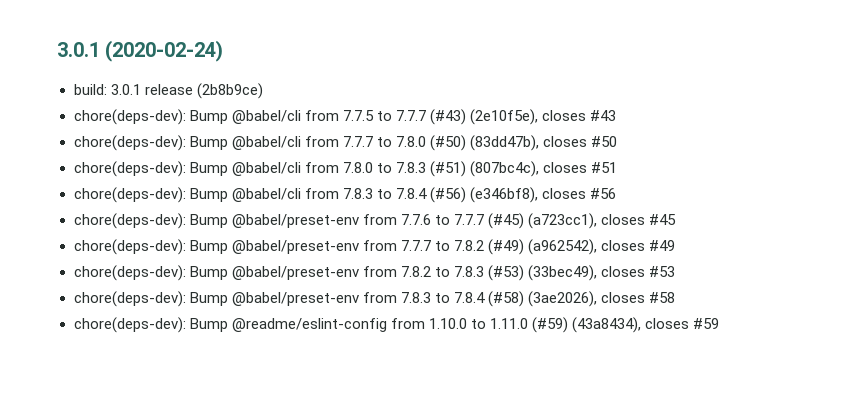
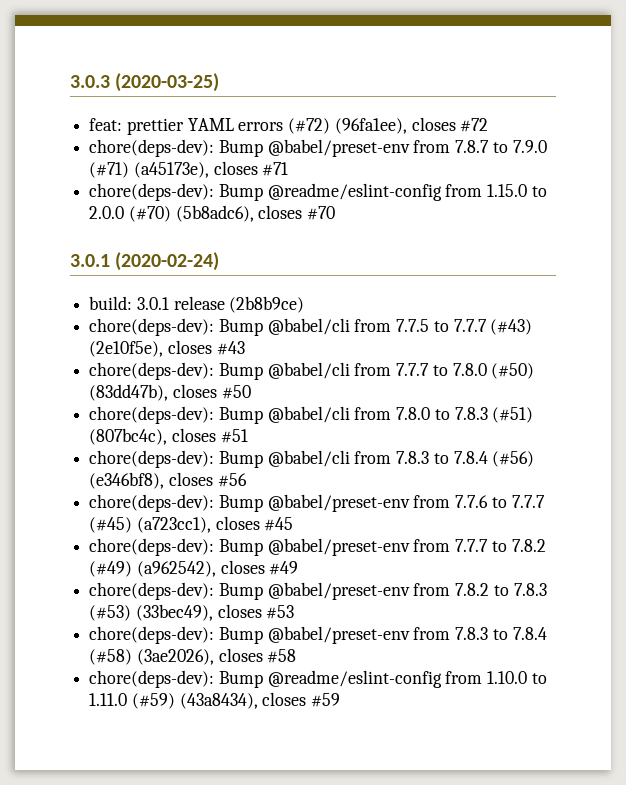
+ 3.0.3 (2020-03-25)
+ feat: prettier YAML errors (#72) (96fa1ee), closes #72
+ chore(deps-dev): Bump @babel/preset-env from 7.8.7 to 7.9.0 (#71) (a45173e), closes #71
+ chore(deps-dev): Bump @readme/eslint-config from 1.15.0 to 2.0.0 (#70) (5b8adc6), closes #70

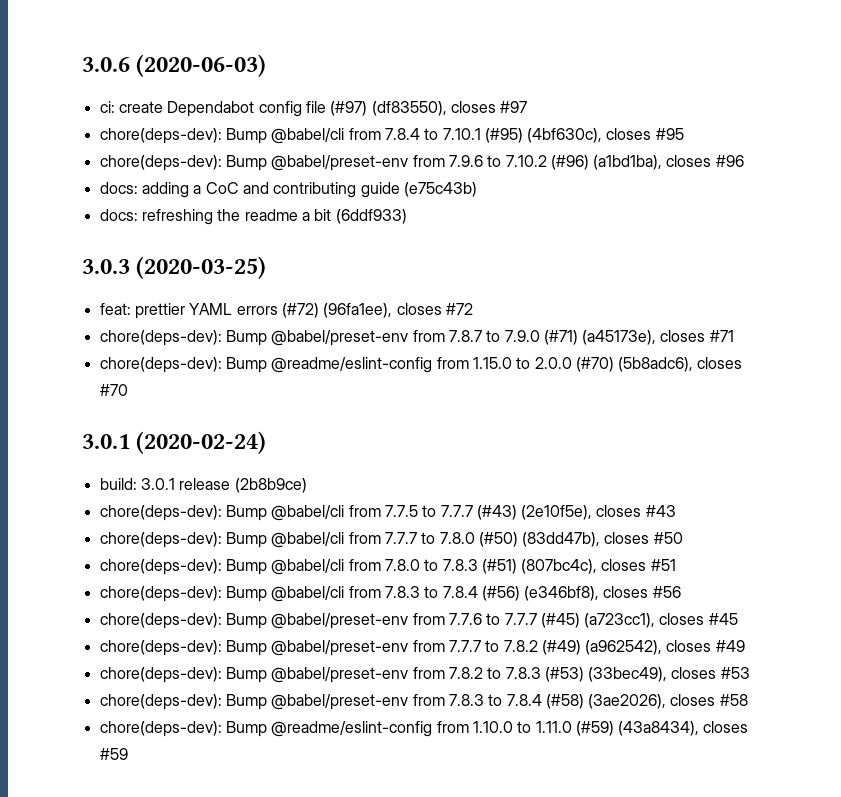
+ 3.0.6 (2020-06-03)
+ ci: create Dependabot config file (#97) (df83550), closes #97
+ chore(deps-dev): Bump @babel/cli from 7.8.4 to 7.10.1 (#95) (4bf630c), closes #95
+ chore(deps-dev): Bump @babel/preset-env from 7.9.6 to 7.10.2 (#96) (a1bd1ba), closes #96
+ docs: adding a CoC and contributing guide (e75c43b)
+ docs: refreshing the readme a bit (6ddf933)

